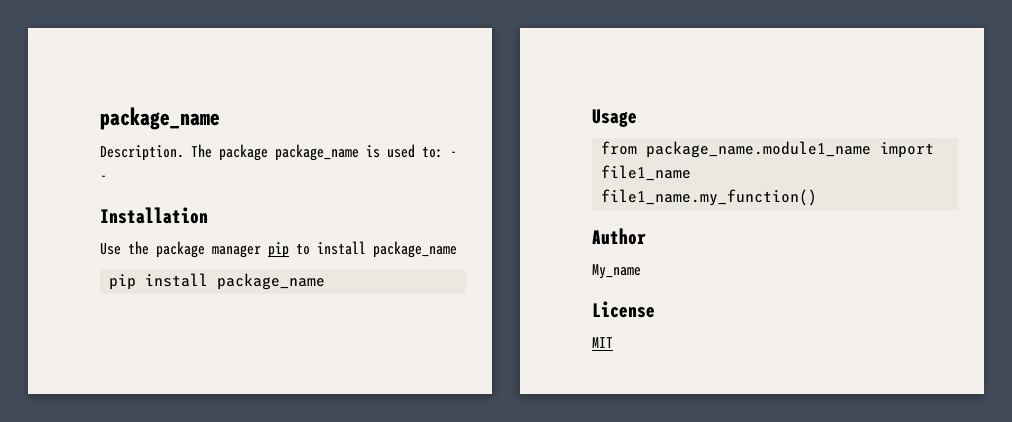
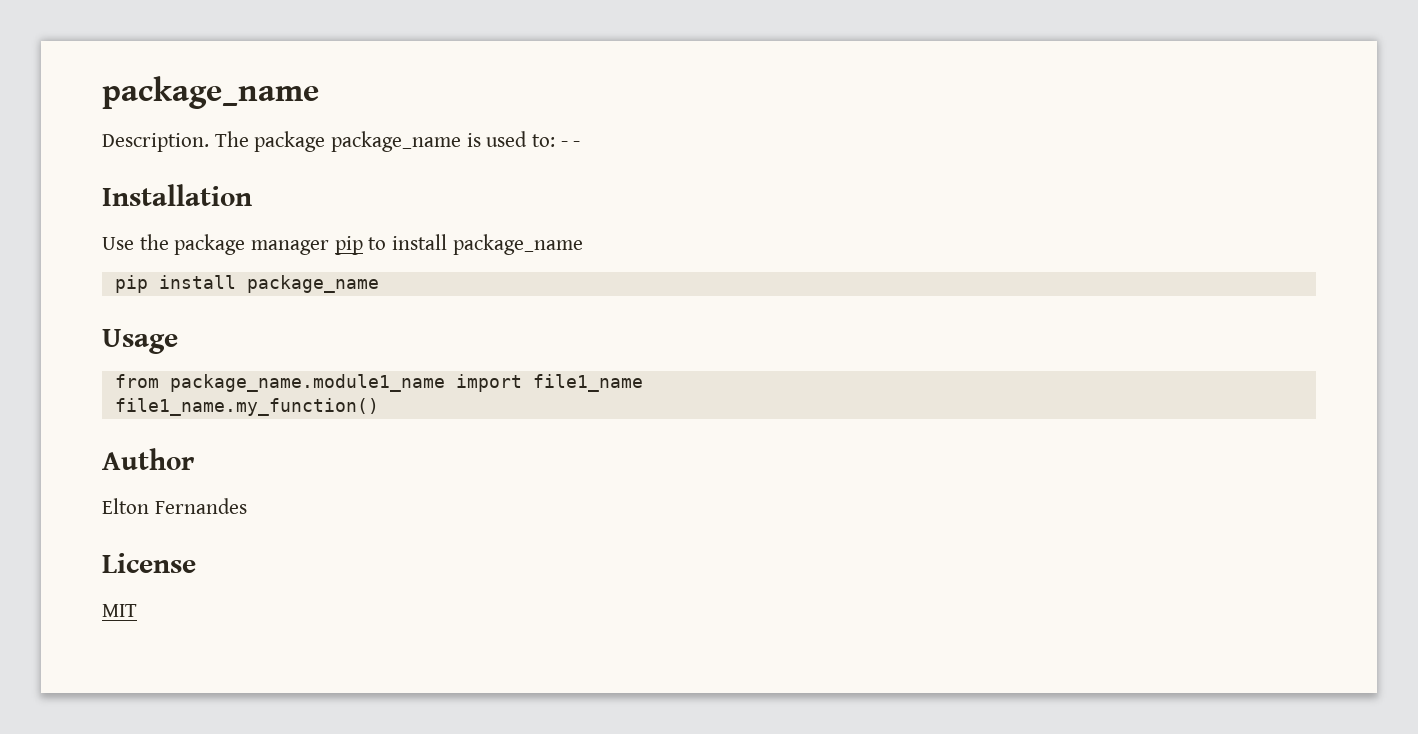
- My_name
+ Elton Fernandes

